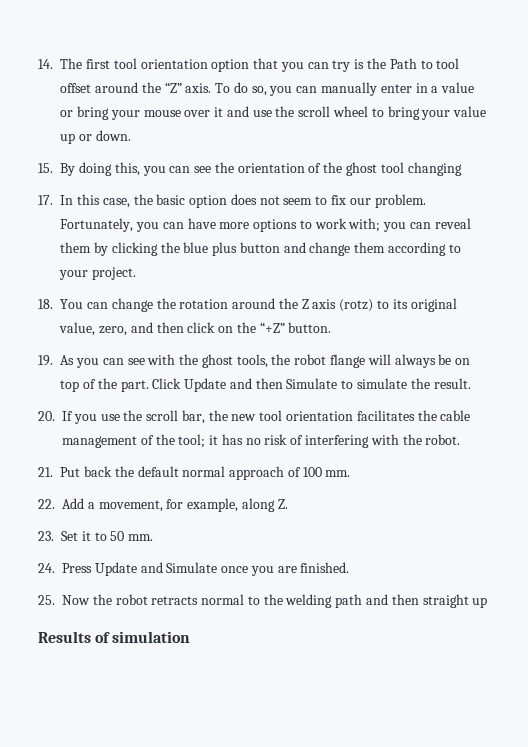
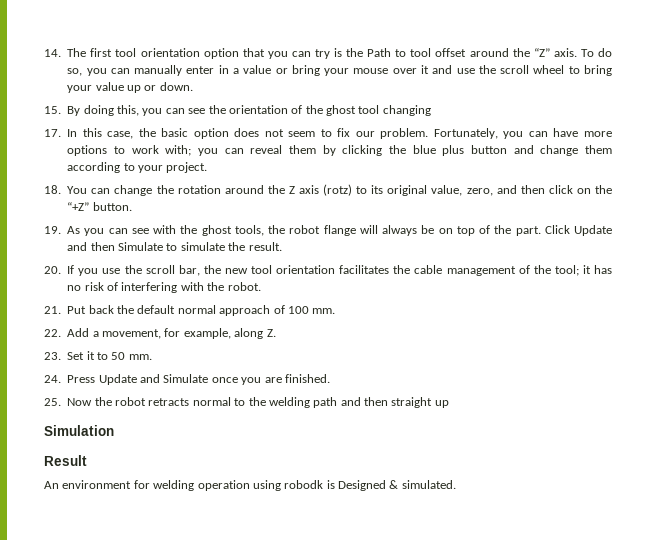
- Results of simulation
+ Simulation
+ Result
+ An environment for welding operation using robodk is Designed & simulated.

